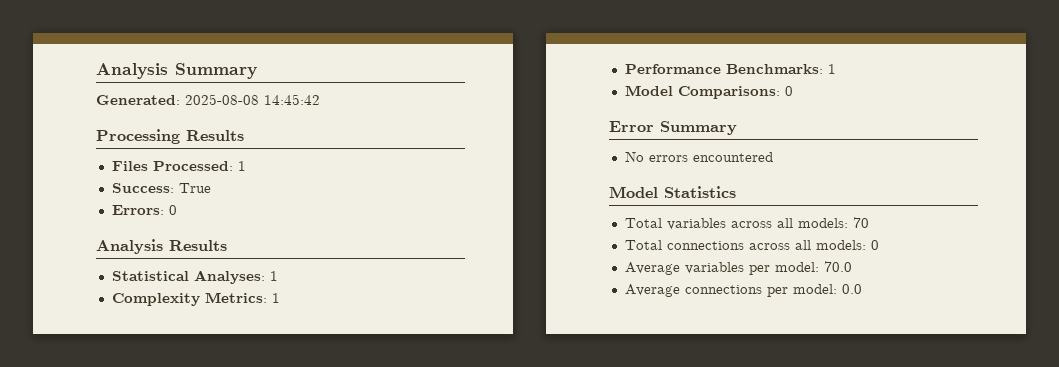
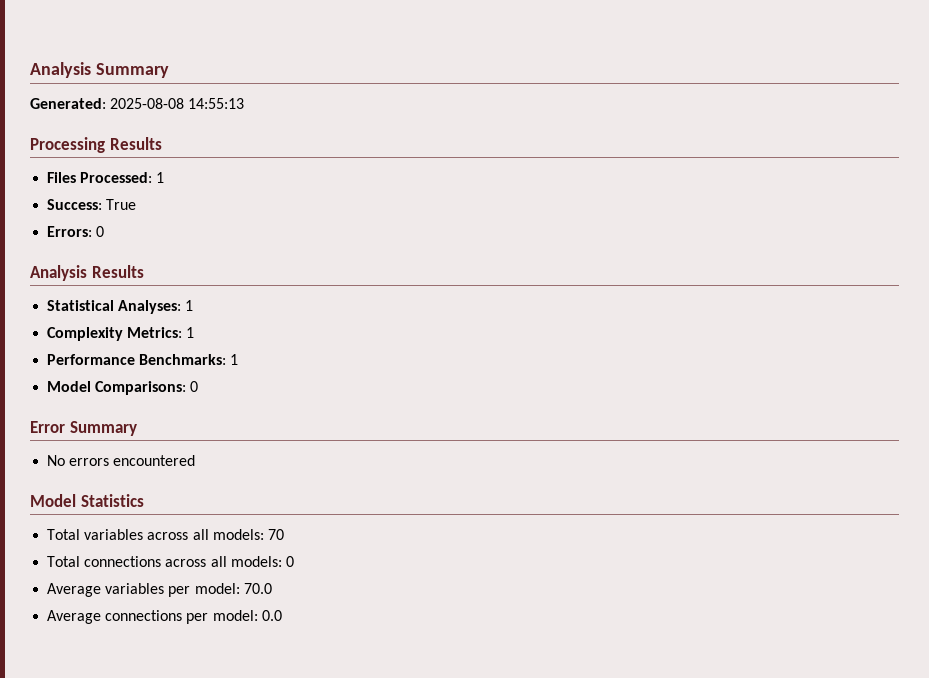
- Generated: 2025-08-08 14:45:42
+ Generated: 2025-08-08 14:55:13

